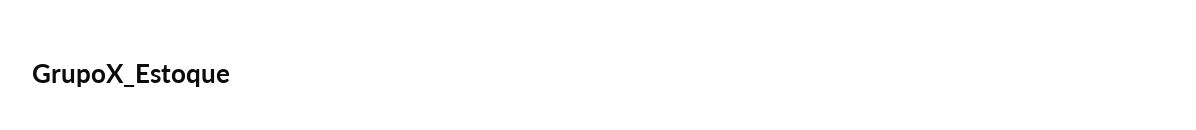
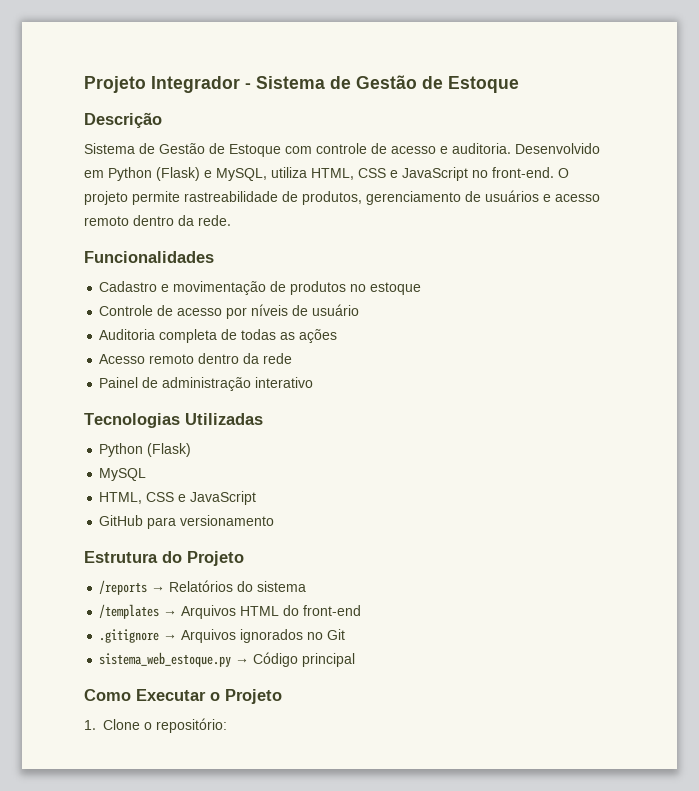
- GrupoX_Estoque
+ Projeto Integrador - Sistema de Gestão de Estoque
+ Descrição
+ Sistema de Gestão de Estoque com controle de acesso e auditoria. Desenvolvido em Python (Flask) e MySQL, utiliza HTML, CSS e JavaScript no front-end. O projeto permite rastreabilidade de produtos, gerenciamento de usuários e acesso remoto dentro da rede.
+ Funcionalidades
+ Cadastro e movimentação de produtos no estoque
+ Controle de acesso por níveis de usuário
+ Auditoria completa de todas as ações
+ Acesso remoto dentro da rede
+ Painel de administração interativo
+ Tecnologias Utilizadas
+ Python (Flask)
+ MySQL
+ HTML, CSS e JavaScript
+ GitHub para versionamento
+ Estrutura do Projeto
+ /reports → Relatórios do sistema
+ /templates → Arquivos HTML do front-end
+ .gitignore → Arquivos ignorados no Git
+ sistema_web_estoque.py → Código principal
+ Como Executar o Projeto
+ 1. Clone o repositório:

